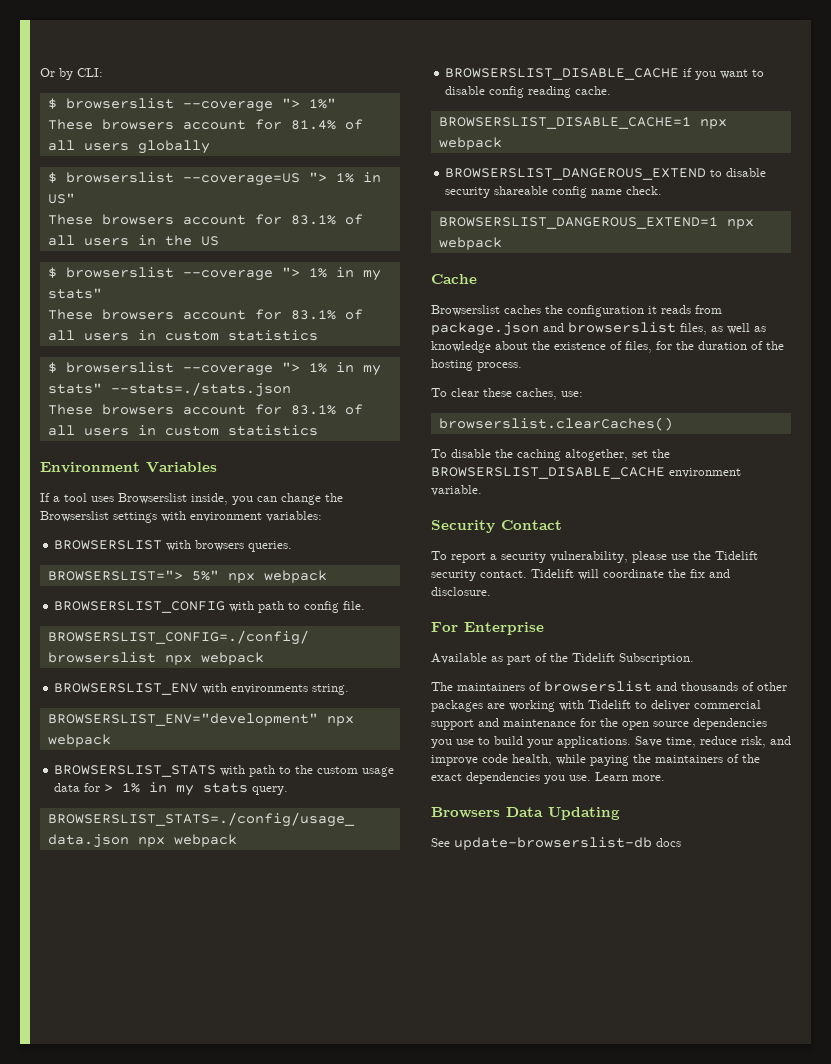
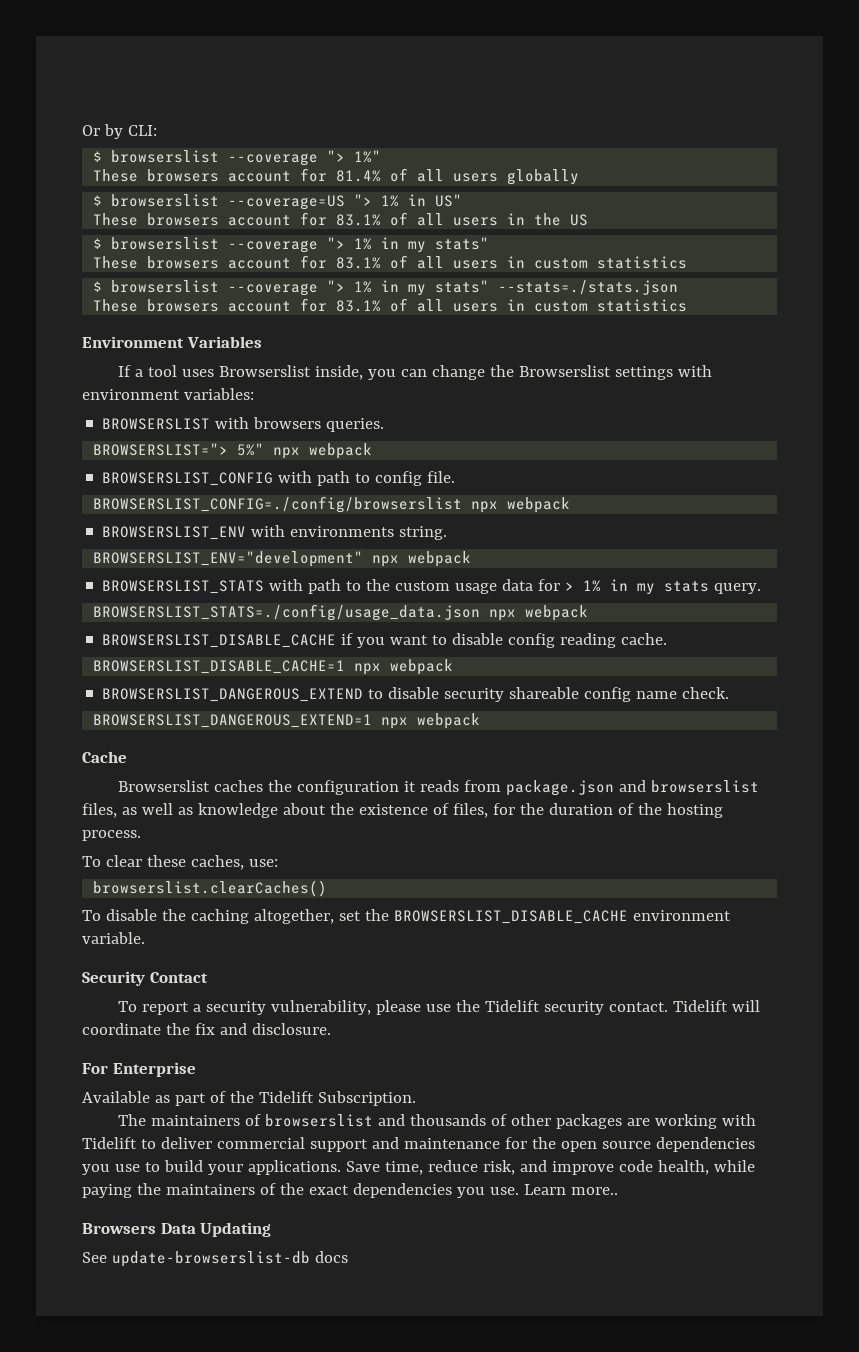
- Learn more.
+ Learn more..

